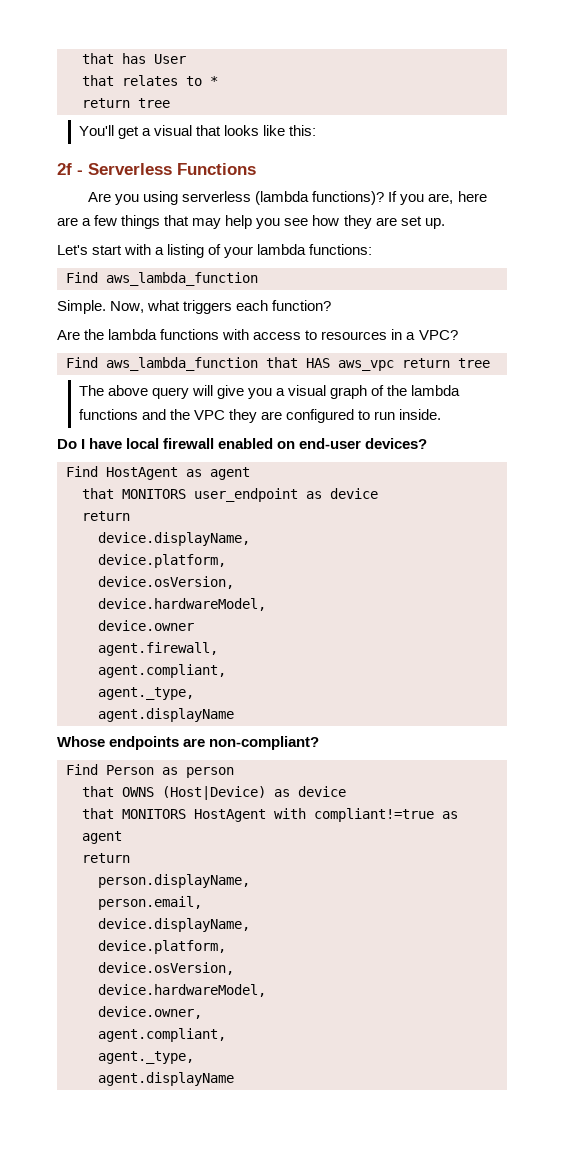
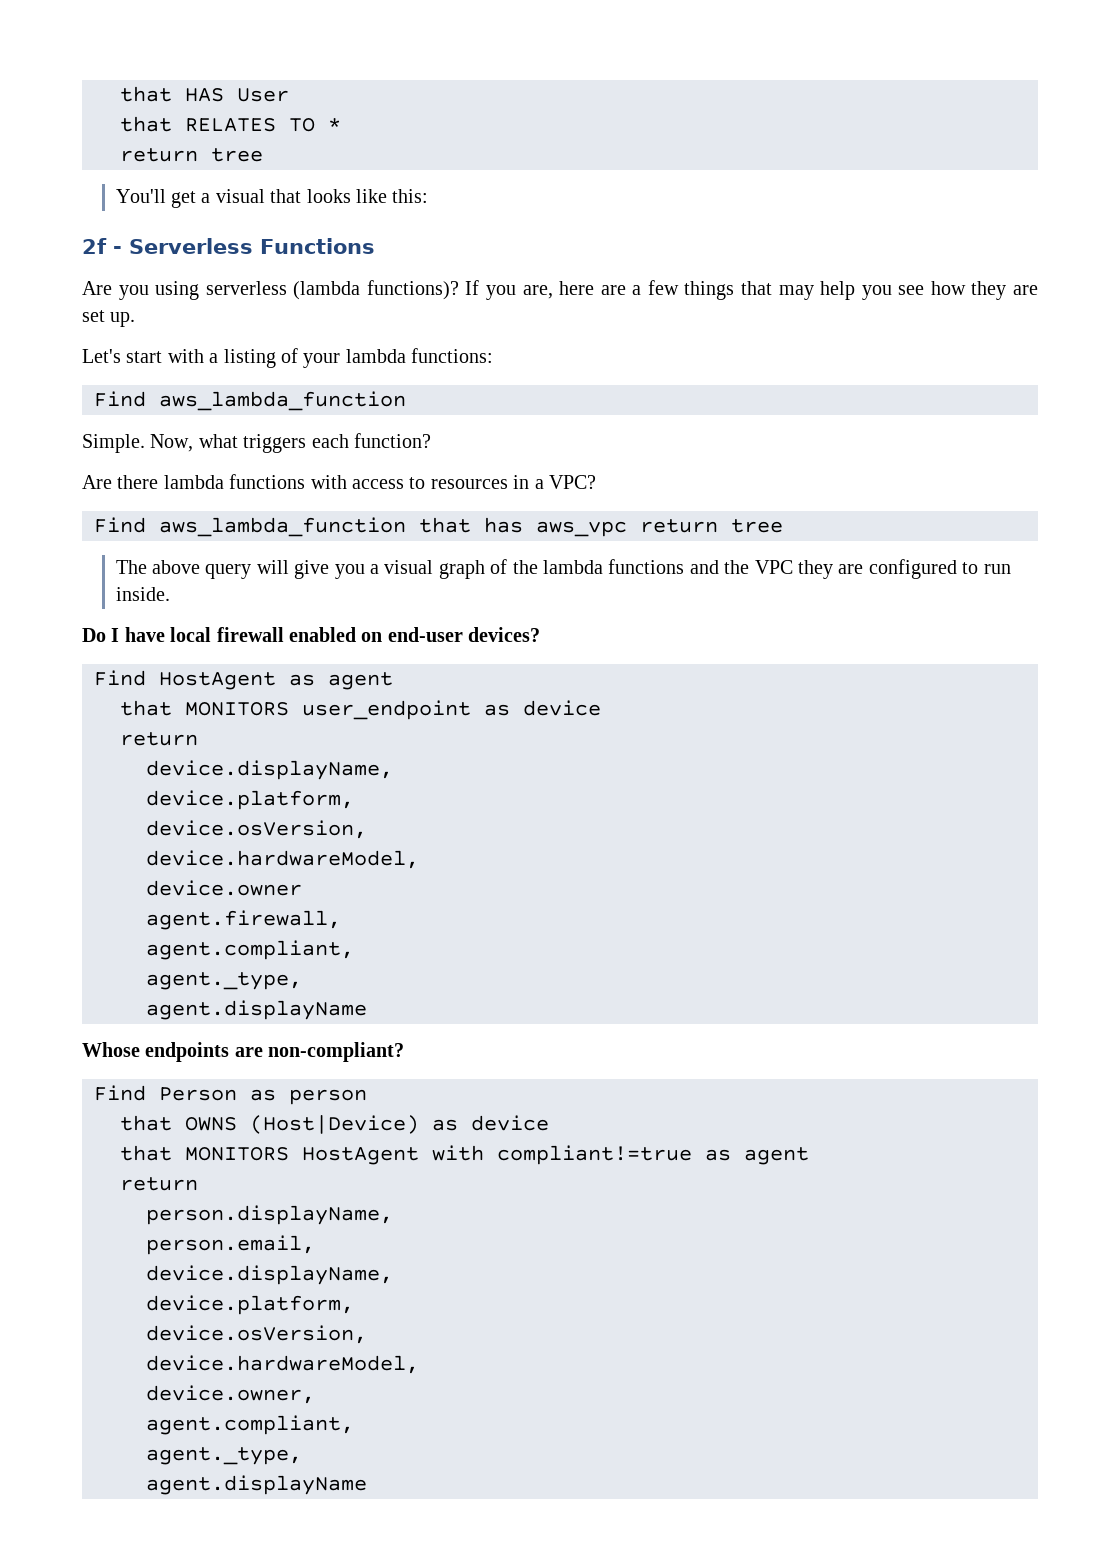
- that has User
+ that HAS User
- that relates to *
+ that RELATES TO *
- Are the lambda functions with access to resources in a VPC?
+ Are there lambda functions with access to resources in a VPC?
- Find aws_lambda_function that HAS aws_vpc return tree
+ Find aws_lambda_function that has aws_vpc return tree

